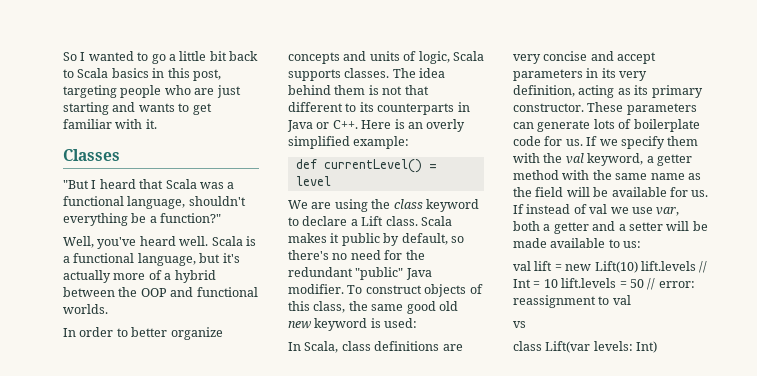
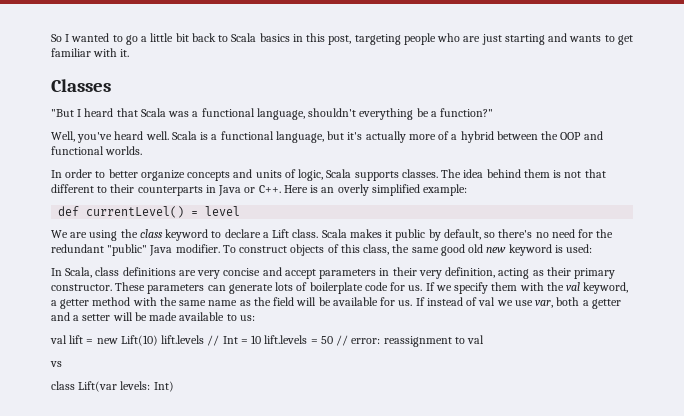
- The idea behind them is not that different to its counterparts in Java or C++. Here is an overly simplified example:
+ The idea behind them is not that different to their counterparts in Java or C++. Here is an overly simplified example:
- In Scala, class definitions are very concise and accept parameters in its very definition, acting as its primary constructor.
+ In Scala, class definitions are very concise and accept parameters in their very definition, acting as their primary constructor.

